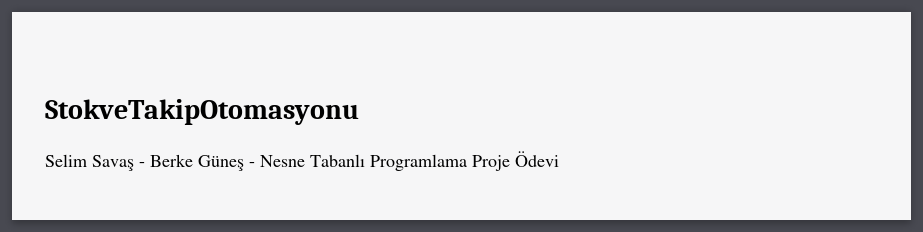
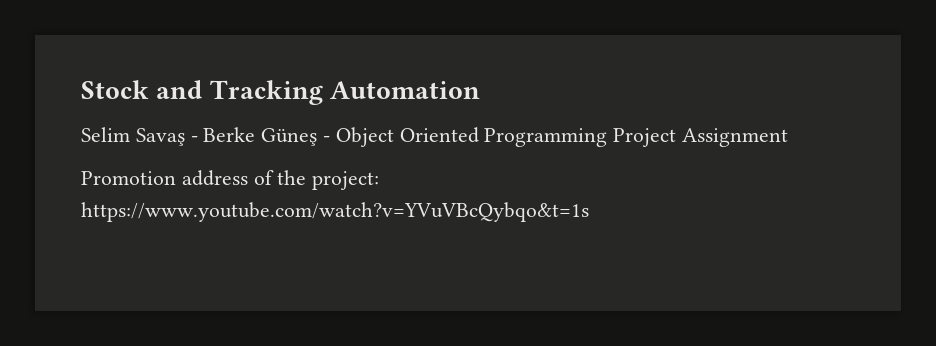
- StokveTakipOtomasyonu
+ Stock and Tracking Automation
- Selim Savaş - Berke Güneş - Nesne Tabanlı Programlama Proje Ödevi
+ Selim Savaş - Berke Güneş - Object Oriented Programming Project Assignment
+ Promotion address of the project: https://www.youtube.com/watch?v=YVuVBcQybqo&t=1s

